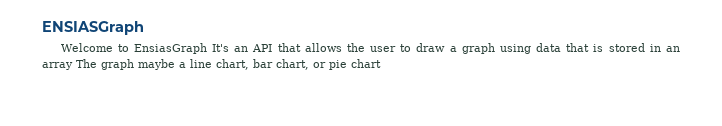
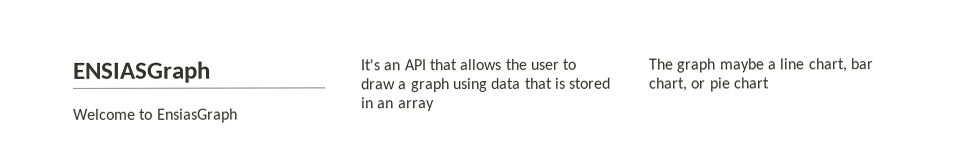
- Welcome to EnsiasGraph It's an API that allows the user to draw a graph using data that is stored in an array The graph maybe a line chart, bar chart, or pie chart
+ Welcome to EnsiasGraph
+ It's an API that allows the user to draw a graph using data that is stored in an array
+ The graph maybe a line chart, bar chart, or pie chart

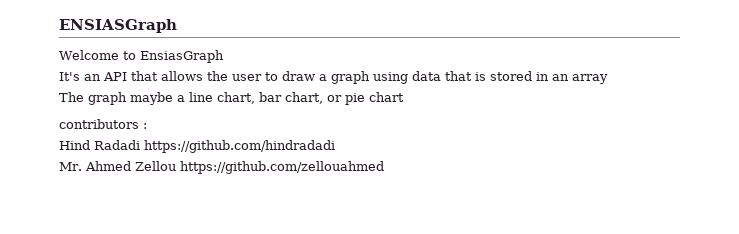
+ contributors :
+ Hind Radadi https://github.com/hindradadi
+ Mr. Ahmed Zellou https://github.com/zellouahmed

